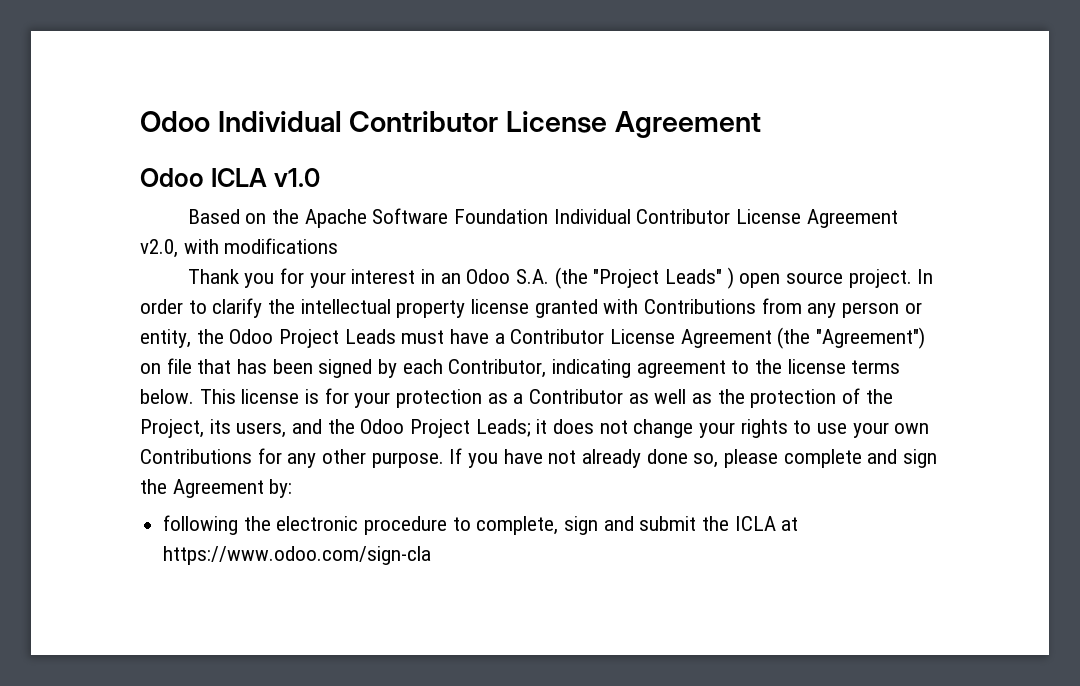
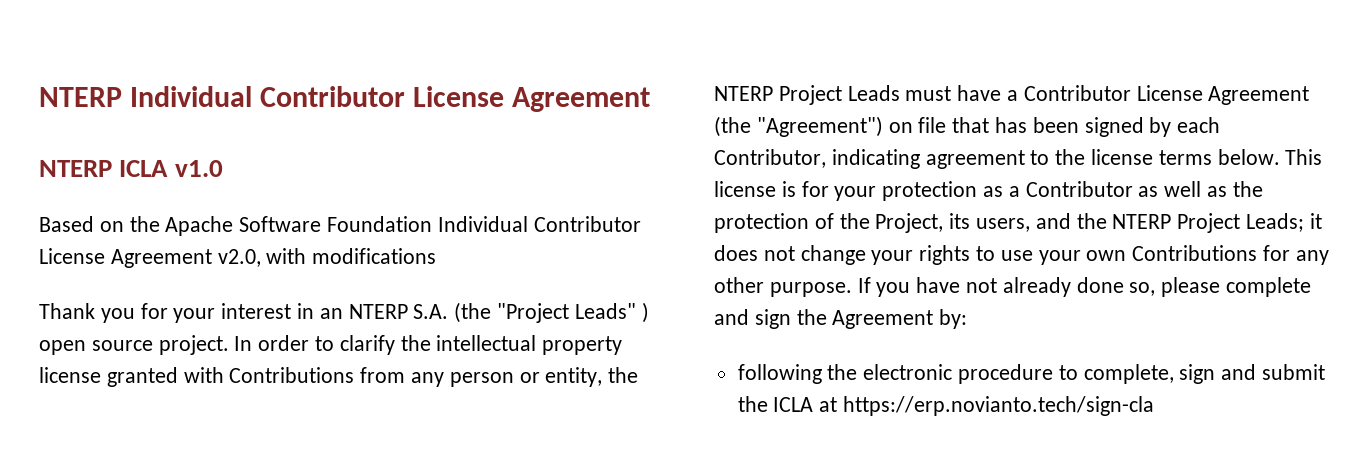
- Odoo Individual Contributor License Agreement
+ NTERP Individual Contributor License Agreement
- Odoo ICLA v1.0
+ NTERP ICLA v1.0
- Thank you for your interest in an Odoo S.A. (the "Project Leads" ) open source project.
+ Thank you for your interest in an NTERP S.A. (the "Project Leads" ) open source project.
- In order to clarify the intellectual property license granted with Contributions from any person or entity, the Odoo Project Leads must have a Contributor License Agreement (the "Agreement") on file that has been signed by each Contributor, indicating agreement to the license terms below.
+ In order to clarify the intellectual property license granted with Contributions from any person or entity, the NTERP Project Leads must have a Contributor License Agreement (the "Agreement") on file that has been signed by each Contributor, indicating agreement to the license terms below.
- This license is for your protection as a Contributor as well as the protection of the Project, its users, and the Odoo Project Leads; it does not change your rights to use your own Contributions for any other purpose.
+ This license is for your protection as a Contributor as well as the protection of the Project, its users, and the NTERP Project Leads; it does not change your rights to use your own Contributions for any other purpose.
- following the electronic procedure to complete, sign and submit the ICLA at https://www.odoo.com/sign-cla
+ following the electronic procedure to complete, sign and submit the ICLA at https://erp.novianto.tech/sign-cla

